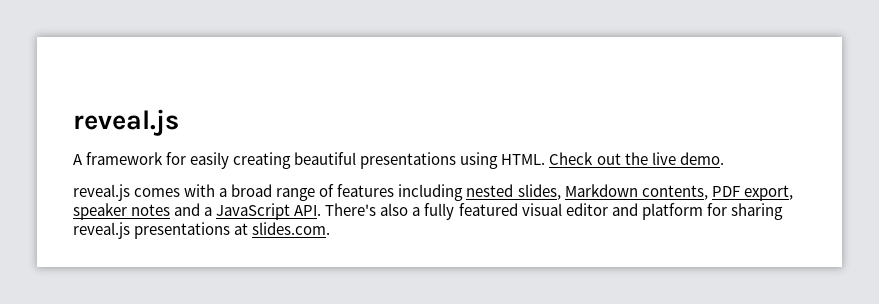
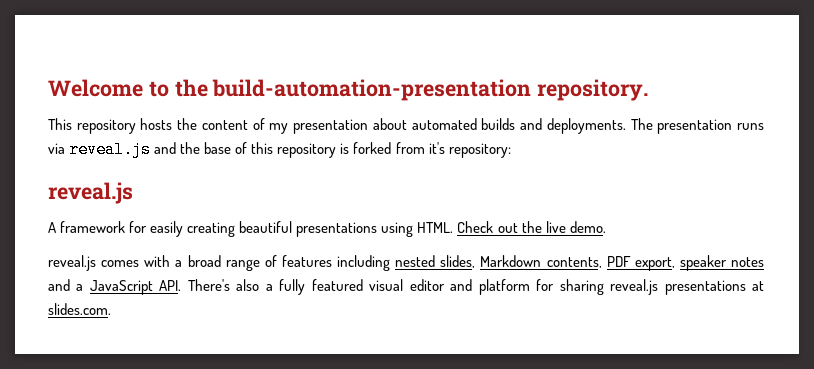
+ Welcome to the build-automation-presentation repository.
+ This repository hosts the content of my presentation about automated builds and deployments. The presentation runs via reveal.js and the base of this repository is forked from it's repository:

